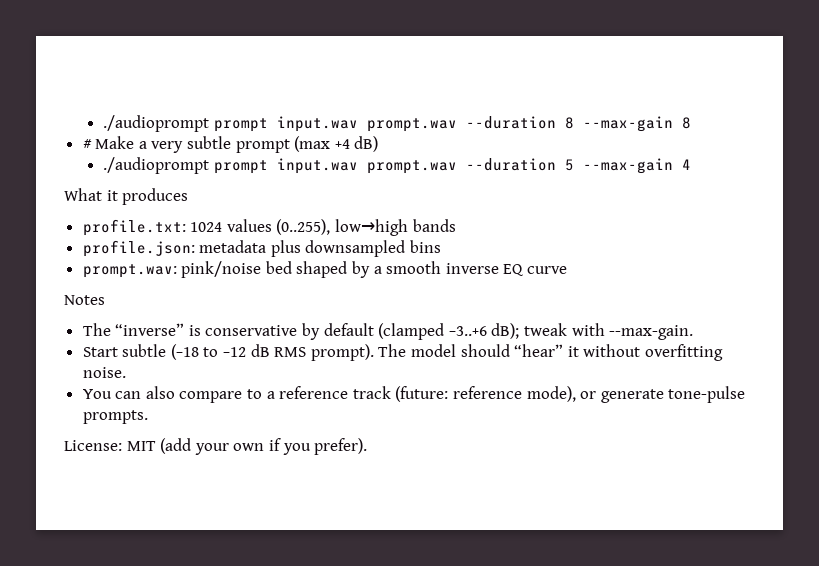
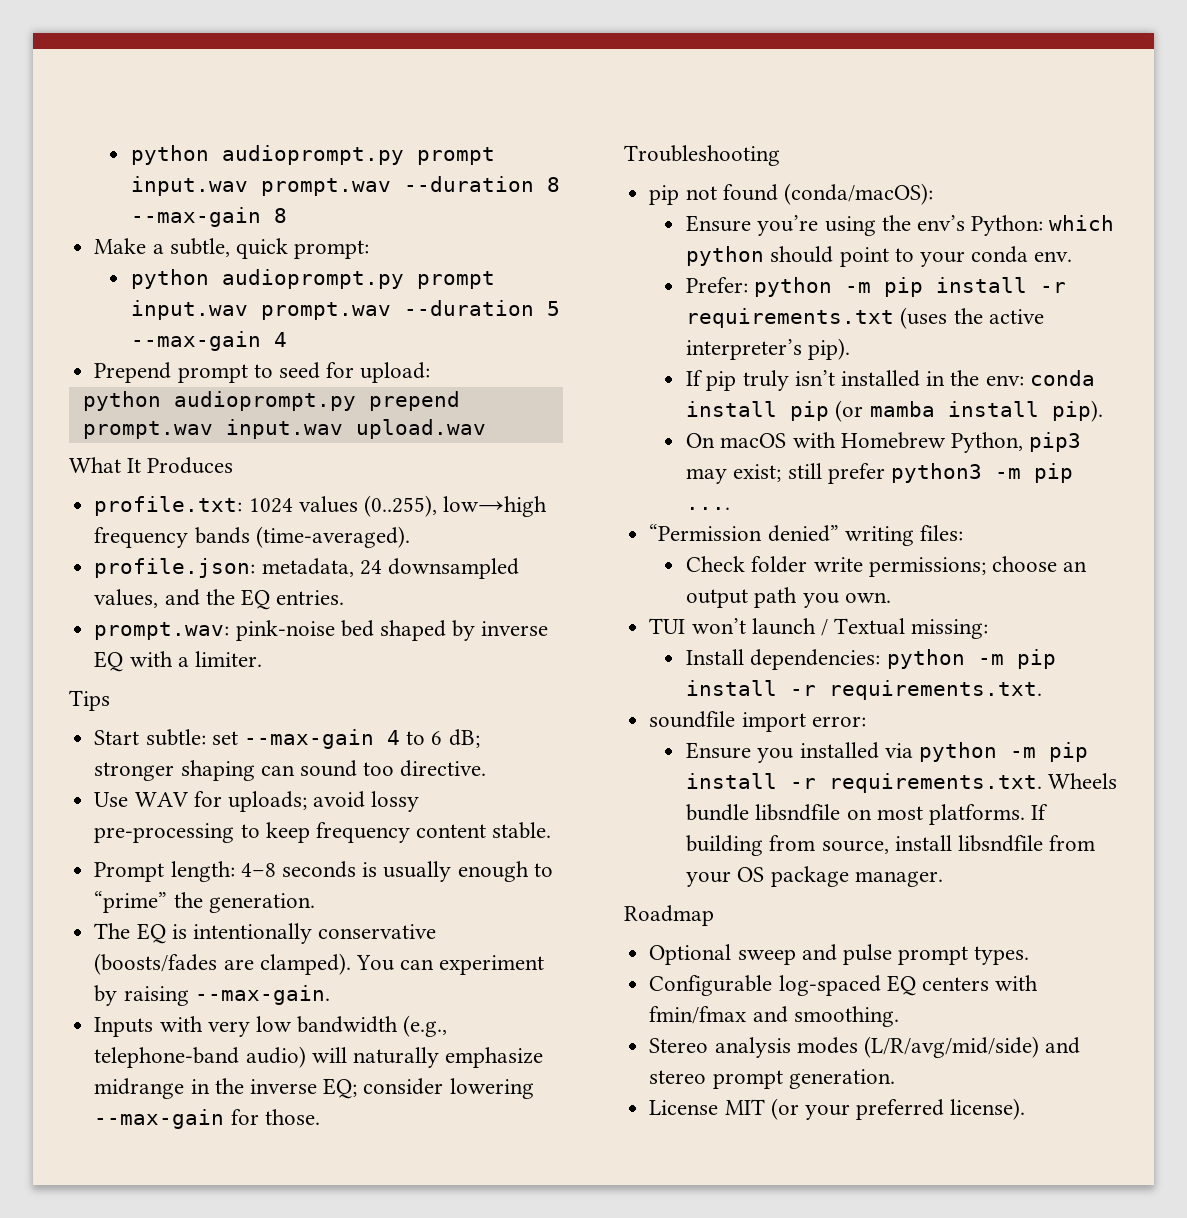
- ./audioprompt prompt input.wav prompt.wav --duration 8 --max-gain 8
+ python audioprompt.py prompt input.wav prompt.wav --duration 8 --max-gain 8
- # Make a very subtle prompt (max +4 dB)
- ./audioprompt prompt input.wav prompt.wav --duration 5 --max-gain 4
+ Make a subtle, quick prompt:
+ python audioprompt.py prompt input.wav prompt.wav --duration 5 --max-gain 4
+ Prepend prompt to seed for upload:
+ python audioprompt.py prepend prompt.wav input.wav upload.wav
- What it produces
+ What It Produces
- profile.txt: 1024 values (0..255), low→high bands
+ profile.txt: 1024 values (0..255), low→high frequency bands (time‑averaged).
- profile.json: metadata plus downsampled bins
+ profile.json: metadata, 24 downsampled values, and the EQ entries.
- prompt.wav: pink/noise bed shaped by a smooth inverse EQ curve
- Notes
- The “inverse” is conservative by default (clamped −3..+6 dB); tweak with --max-gain.
- Start subtle (−18 to −12 dB RMS prompt). The model should “hear” it without overfitting noise.
- You can also compare to a reference track (future: reference mode), or generate tone‑pulse prompts.
- License: MIT (add your own if you prefer).
+ prompt.wav: pink‑noise bed shaped by inverse EQ with a limiter.
+ Tips
+ Start subtle: set --max-gain 4 to 6 dB; stronger shaping can sound too directive.
+ Use WAV for uploads; avoid lossy pre-processing to keep frequency content stable.
+ Prompt length: 4–8 seconds is usually enough to “prime” the generation.
+ The EQ is intentionally conservative (boosts/fades are clamped). You can experiment by raising --max-gain.
+ Inputs with very low bandwidth (e.g., telephone-band audio) will naturally emphasize midrange in the inverse EQ; consider lowering --max-gain for those.
+ Troubleshooting
+ pip not found (conda/macOS):
+ Ensure you’re using the env’s Python: which python should point to your conda env.
+ Prefer: python -m pip install -r requirements.txt (uses the active interpreter’s pip).
+ If pip truly isn’t installed in the env: conda install pip (or mamba install pip).
+ On macOS with Homebrew Python, pip3 may exist; still prefer python3 -m pip ....
+ “Permission denied” writing files:
+ Check folder write permissions; choose an output path you own.
+ TUI won’t launch / Textual missing:
+ Install dependencies: python -m pip install -r requirements.txt.
+ soundfile import error:
+ Ensure you installed via python -m pip install -r requirements.txt. Wheels bundle libsndfile on most platforms. If building from source, install libsndfile from your OS package manager.
+ Roadmap
+ Optional sweep and pulse prompt types.
+ Configurable log‑spaced EQ centers with fmin/fmax and smoothing.
+ Stereo analysis modes (L/R/avg/mid/side) and stereo prompt generation.
+ License MIT (or your preferred license).

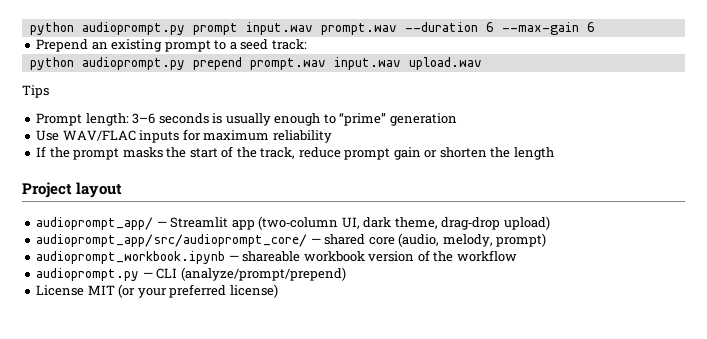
- python audioprompt.py prompt input.wav prompt.wav --duration 8 --max-gain 8
- Make a subtle, quick prompt:
- python audioprompt.py prompt input.wav prompt.wav --duration 5 --max-gain 4
- Prepend prompt to seed for upload:
+ python audioprompt.py prompt input.wav prompt.wav --duration 6 --max-gain 6
+ Prepend an existing prompt to a seed track:
- What It Produces
- profile.txt: 1024 values (0..255), low→high frequency bands (time‑averaged).
- profile.json: metadata, 24 downsampled values, and the EQ entries.
- prompt.wav: pink‑noise bed shaped by inverse EQ with a limiter.
  Tips
- Start subtle: set --max-gain 4 to 6 dB; stronger shaping can sound too directive.
- Use WAV for uploads; avoid lossy pre-processing to keep frequency content stable.
- Prompt length: 4–8 seconds is usually enough to “prime” the generation.
- The EQ is intentionally conservative (boosts/fades are clamped). You can experiment by raising --max-gain.
- Inputs with very low bandwidth (e.g., telephone-band audio) will naturally emphasize midrange in the inverse EQ; consider lowering --max-gain for those.
- Troubleshooting
- pip not found (conda/macOS):
- Ensure you’re using the env’s Python: which python should point to your conda env.
- Prefer: python -m pip install -r requirements.txt (uses the active interpreter’s pip).
- If pip truly isn’t installed in the env: conda install pip (or mamba install pip).
- On macOS with Homebrew Python, pip3 may exist; still prefer python3 -m pip ....
- “Permission denied” writing files:
- Check folder write permissions; choose an output path you own.
- TUI won’t launch / Textual missing:
- Install dependencies: python -m pip install -r requirements.txt.
- soundfile import error:
- Ensure you installed via python -m pip install -r requirements.txt. Wheels bundle libsndfile on most platforms. If building from source, install libsndfile from your OS package manager.
- Roadmap
- Optional sweep and pulse prompt types.
- Configurable log‑spaced EQ centers with fmin/fmax and smoothing.
- Stereo analysis modes (L/R/avg/mid/side) and stereo prompt generation.
+ Prompt length: 3–6 seconds is usually enough to “prime” generation
+ Use WAV/FLAC inputs for maximum reliability
+ If the prompt masks the start of the track, reduce prompt gain or shorten the length
+ Project layout
+ audioprompt_app/ — Streamlit app (two‑column UI, dark theme, drag‑drop upload)
+ audioprompt_app/src/audioprompt_core/ — shared core (audio, melody, prompt)
+ audioprompt_workbook.ipynb — shareable workbook version of the workflow
+ audioprompt.py — CLI (analyze/prompt/prepend)
- License MIT (or your preferred license).
+ License MIT (or your preferred license)

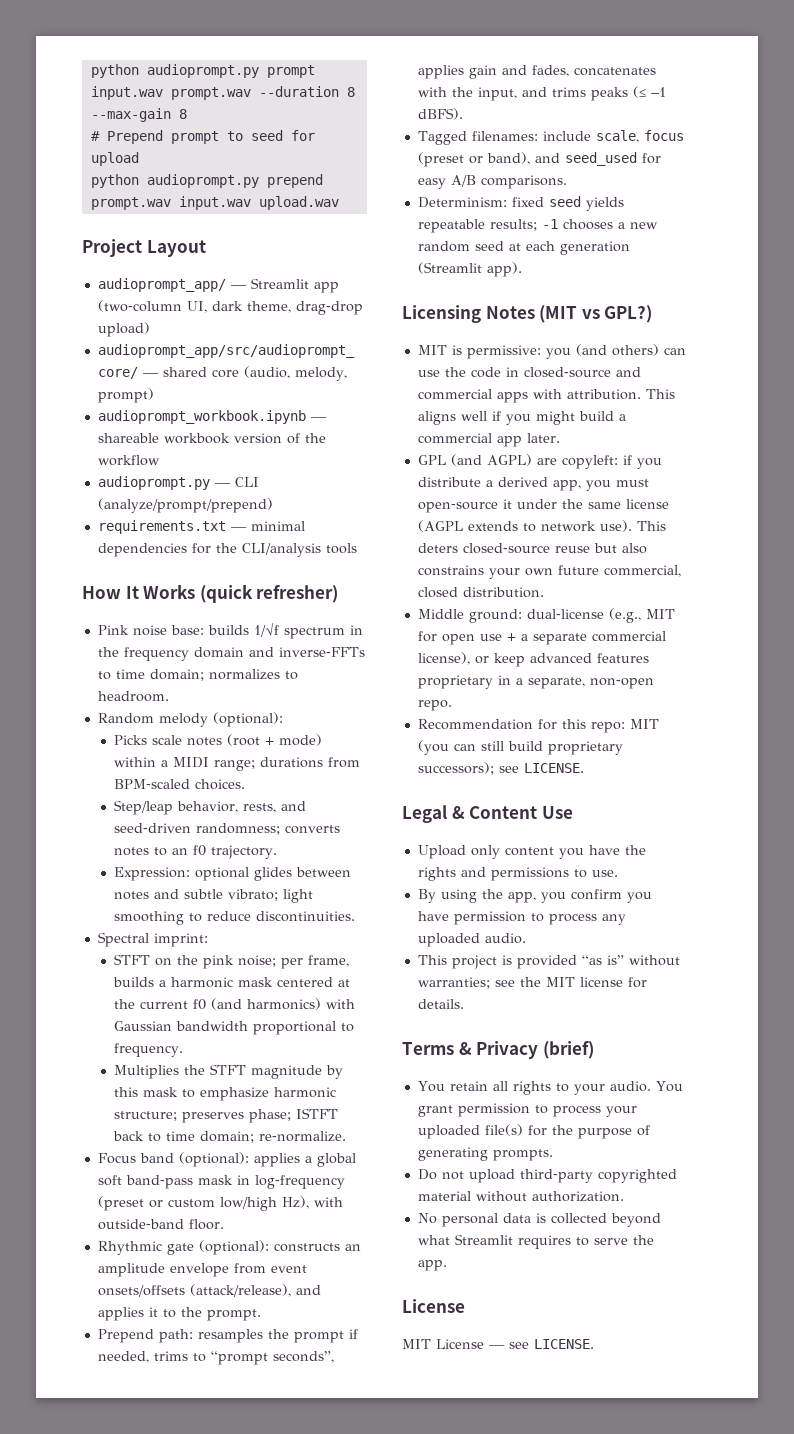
- python audioprompt.py prompt input.wav prompt.wav --duration 6 --max-gain 6
- Prepend an existing prompt to a seed track:
+ python audioprompt.py prompt input.wav prompt.wav --duration 8 --max-gain 8
+ # Prepend prompt to seed for upload
- Tips
- Prompt length: 3–6 seconds is usually enough to “prime” generation
- Use WAV/FLAC inputs for maximum reliability
- If the prompt masks the start of the track, reduce prompt gain or shorten the length
- Project layout
+ Project Layout
- License MIT (or your preferred license)
+ requirements.txt — minimal dependencies for the CLI/analysis tools
+ How It Works (quick refresher)
+ Pink noise base: builds 1/√f spectrum in the frequency domain and inverse‑FFTs to time domain; normalizes to headroom.
+ Random melody (optional):
+ Picks scale notes (root + mode) within a MIDI range; durations from BPM‑scaled choices.
+ Step/leap behavior, rests, and seed‑driven randomness; converts notes to an f0 trajectory.
+ Expression: optional glides between notes and subtle vibrato; light smoothing to reduce discontinuities.
+ Spectral imprint:
+ STFT on the pink noise; per frame, builds a harmonic mask centered at the current f0 (and harmonics) with Gaussian bandwidth proportional to frequency.
+ Multiplies the STFT magnitude by this mask to emphasize harmonic structure; preserves phase; ISTFT back to time domain; re‑normalize.
+ Focus band (optional): applies a global soft band‑pass mask in log‑frequency (preset or custom low/high Hz), with outside‑band floor.
+ Rhythmic gate (optional): constructs an amplitude envelope from event onsets/offsets (attack/release), and applies it to the prompt.
+ Prepend path: resamples the prompt if needed, trims to “prompt seconds”, applies gain and fades, concatenates with the input, and trims peaks (≤ −1 dBFS).
+ Tagged filenames: include scale, focus (preset or band), and seed_used for easy A/B comparisons.
+ Determinism: fixed seed yields repeatable results; -1 chooses a new random seed at each generation (Streamlit app).
+ Licensing Notes (MIT vs GPL?)
+ MIT is permissive: you (and others) can use the code in closed‑source and commercial apps with attribution. This aligns well if you might build a commercial app later.
+ GPL (and AGPL) are copyleft: if you distribute a derived app, you must open‑source it under the same license (AGPL extends to network use). This deters closed‑source reuse but also constrains your own future commercial, closed distribution.
+ Middle ground: dual‑license (e.g., MIT for open use + a separate commercial license), or keep advanced features proprietary in a separate, non‑open repo.
+ Recommendation for this repo: MIT (you can still build proprietary successors); see LICENSE.
+ Legal & Content Use
+ Upload only content you have the rights and permissions to use.
+ By using the app, you confirm you have permission to process any uploaded audio.
+ This project is provided “as is” without warranties; see the MIT license for details.
+ Terms & Privacy (brief)
+ You retain all rights to your audio. You grant permission to process your uploaded file(s) for the purpose of generating prompts.
+ Do not upload third‑party copyrighted material without authorization.
+ No personal data is collected beyond what Streamlit requires to serve the app.
+ License
+ MIT License — see LICENSE.

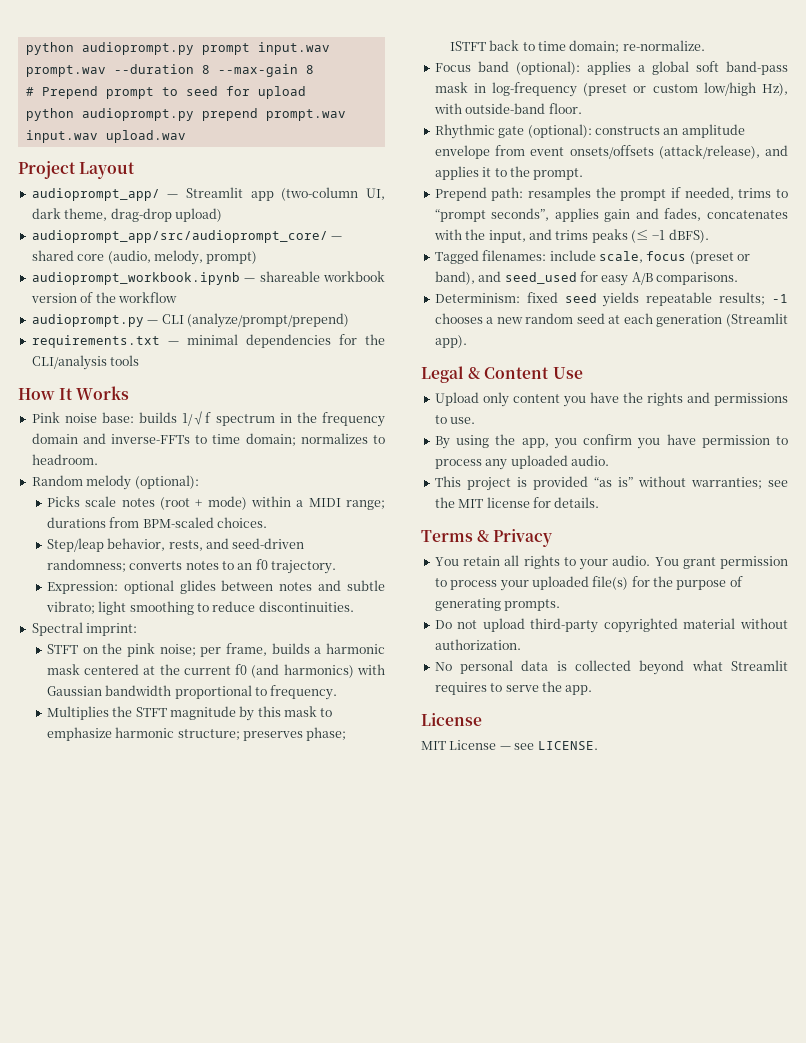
- How It Works (quick refresher)
+ How It Works
- Licensing Notes (MIT vs GPL?)
- MIT is permissive: you (and others) can use the code in closed‑source and commercial apps with attribution. This aligns well if you might build a commercial app later.
- GPL (and AGPL) are copyleft: if you distribute a derived app, you must open‑source it under the same license (AGPL extends to network use). This deters closed‑source reuse but also constrains your own future commercial, closed distribution.
- Middle ground: dual‑license (e.g., MIT for open use + a separate commercial license), or keep advanced features proprietary in a separate, non‑open repo.
- Recommendation for this repo: MIT (you can still build proprietary successors); see LICENSE.
- Terms & Privacy (brief)
+ Terms & Privacy

